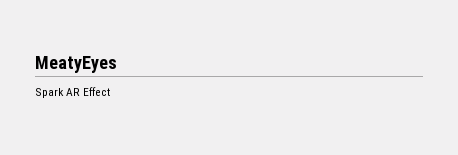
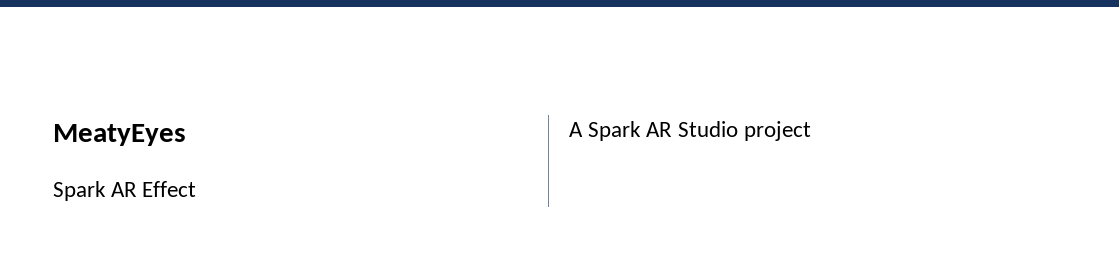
+ A Spark AR Studio project

